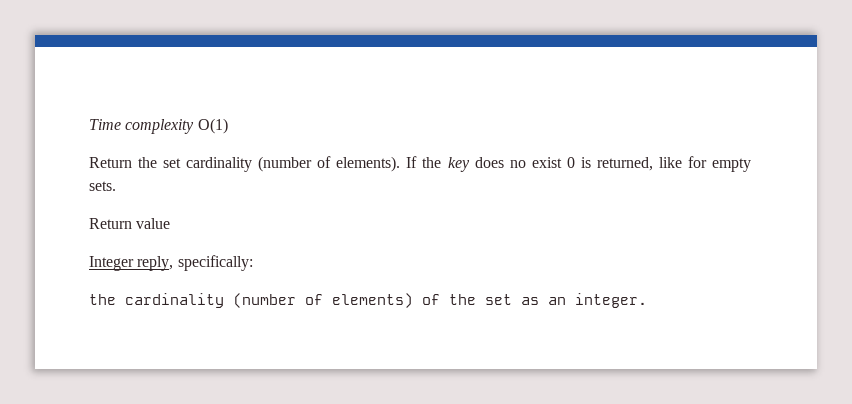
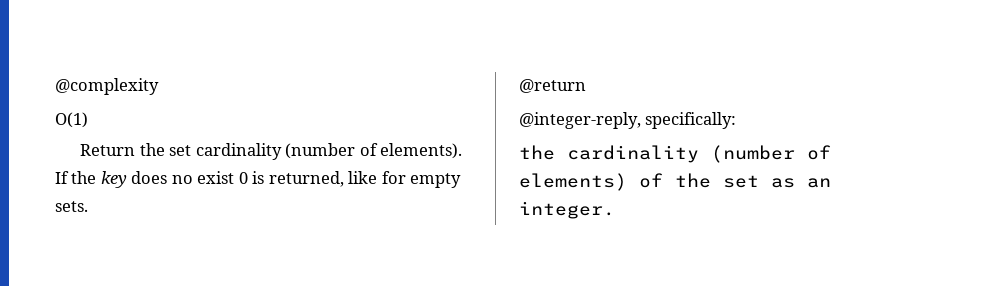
- Time complexity O(1)
+ @complexity
+ O(1)
- Return value
- Integer reply, specifically:
+ @return
+ @integer-reply, specifically:

